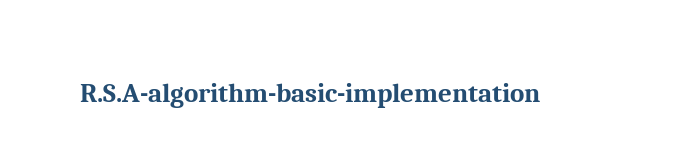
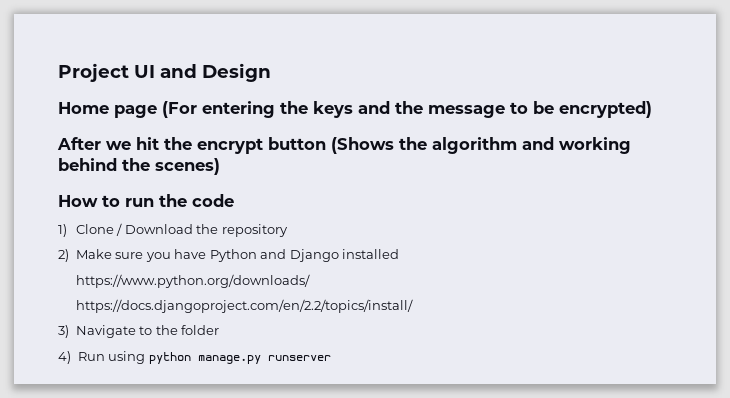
- R.S.A-algorithm-basic-implementation
+ Project UI and Design
+ Home page (For entering the keys and the message to be encrypted)
+ After we hit the encrypt button (Shows the algorithm and working behind the scenes)
+ How to run the code
+ 1) Clone / Download the repository
+ 2) Make sure you have Python and Django installed
+ https://www.python.org/downloads/
+ https://docs.djangoproject.com/en/2.2/topics/install/
+ 3) Navigate to the folder
+ 4) Run using python manage.py runserver

